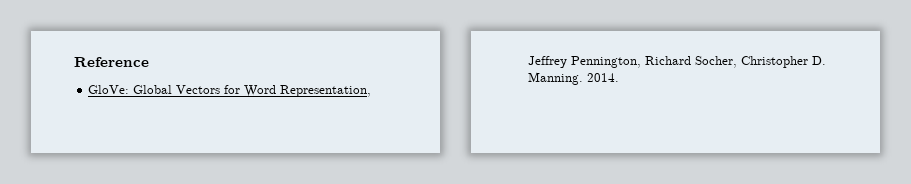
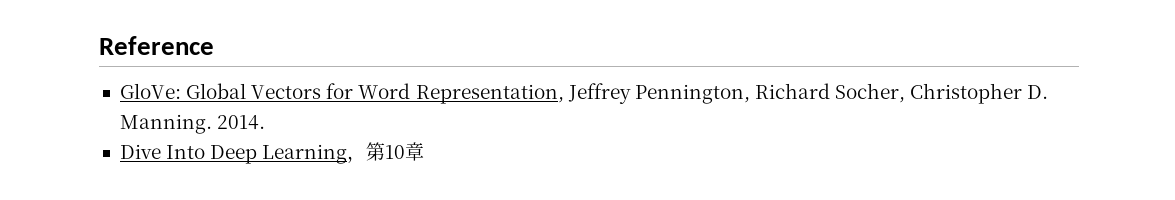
+ Dive Into Deep Learning，第10章

